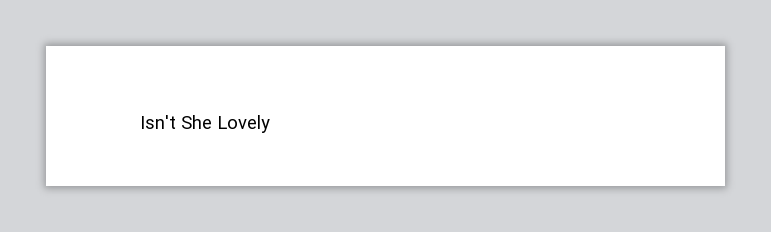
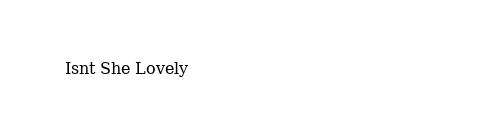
- Isn't She Lovely
+ Isnt She Lovely

